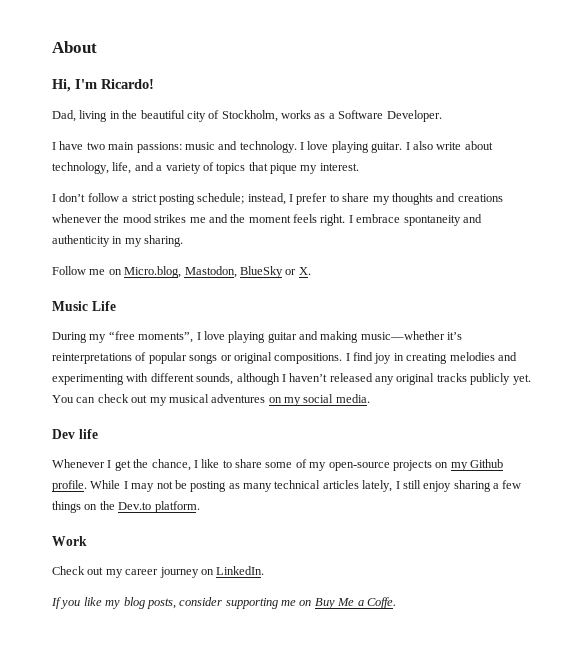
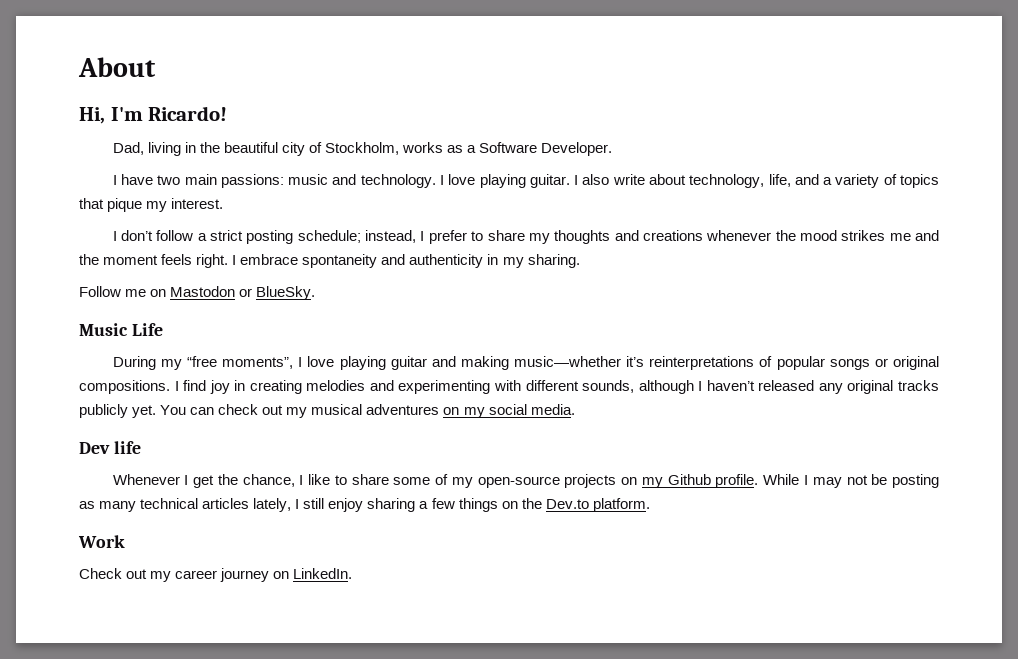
- Follow me on Micro.blog, Mastodon, BlueSky or X.
+ Follow me on Mastodon or BlueSky.
- If you like my blog posts, consider supporting me on Buy Me a Coffe.

